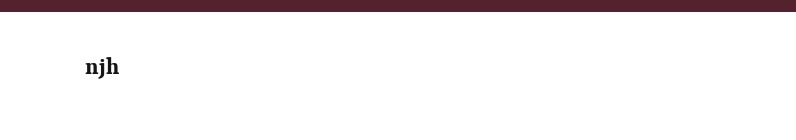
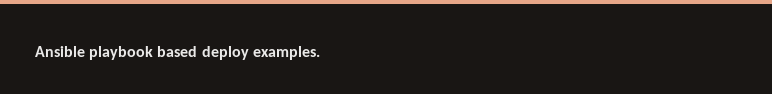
- njh
+ Ansible playbook based deploy examples.

